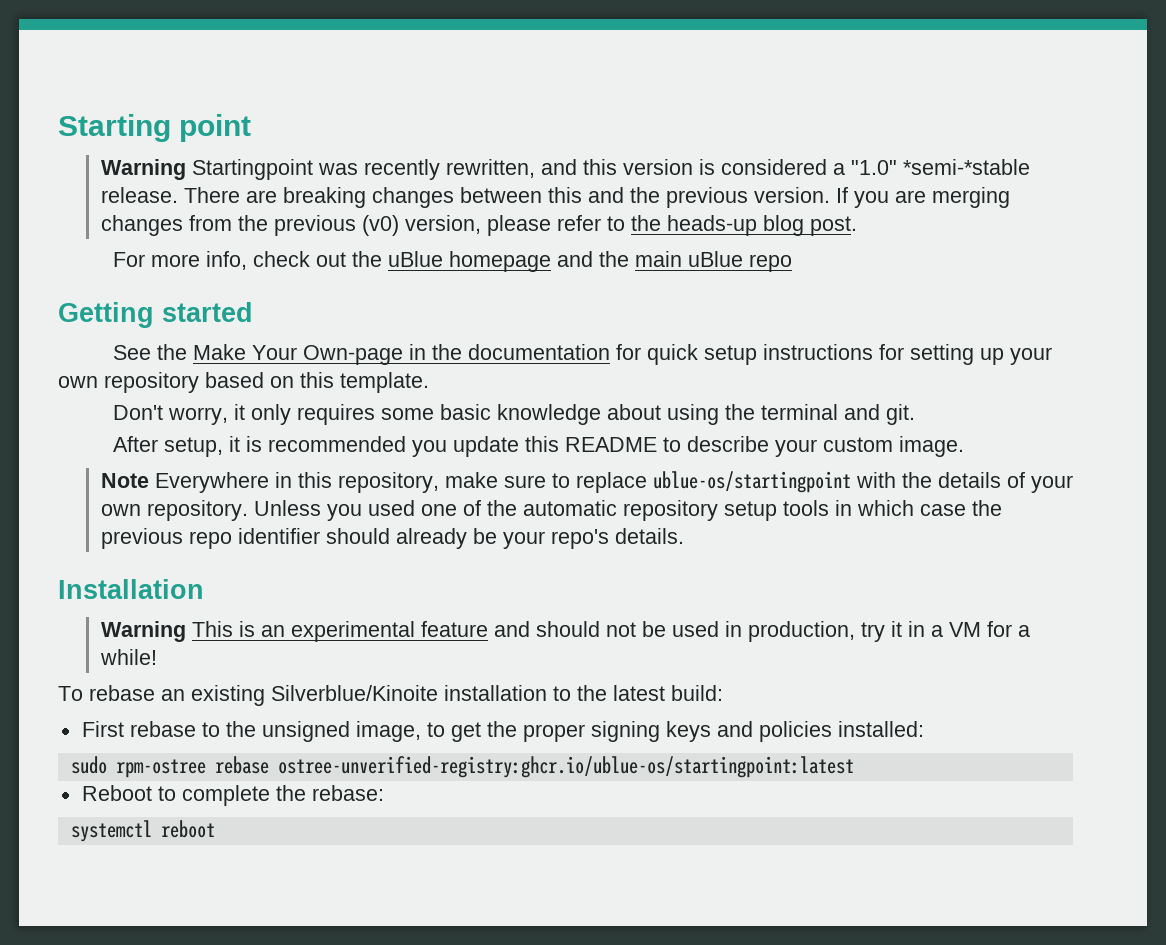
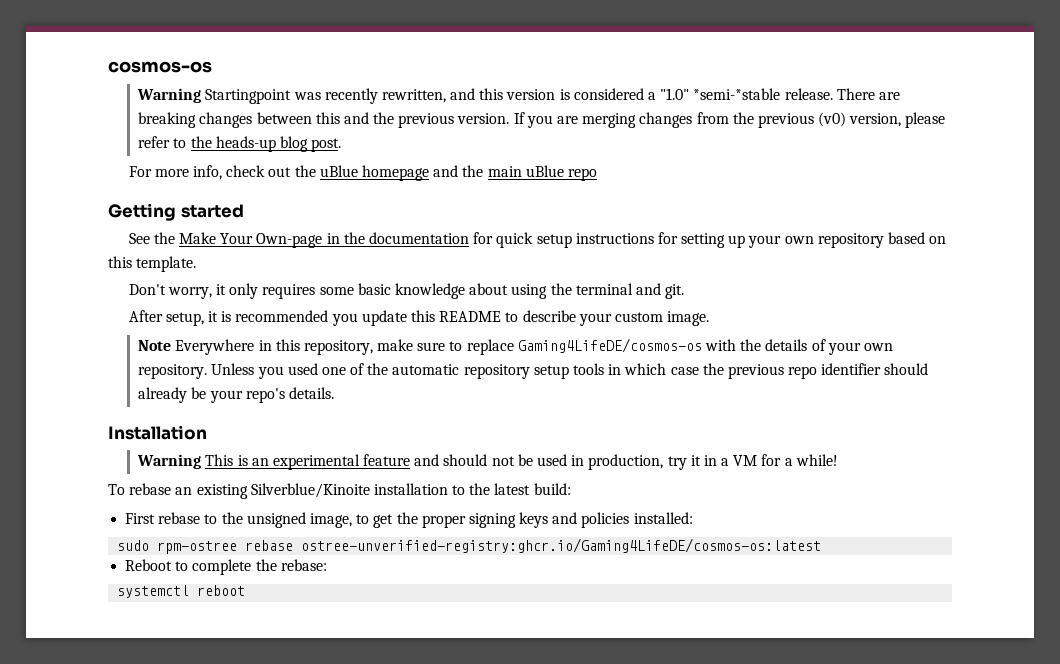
- Starting point
+ cosmos-os
- Note Everywhere in this repository, make sure to replace ublue-os/startingpoint with the details of your own repository.
+ Note Everywhere in this repository, make sure to replace Gaming4LifeDE/cosmos-os with the details of your own repository.
- sudo rpm-ostree rebase ostree-unverified-registry:ghcr.io/ublue-os/startingpoint:latest
+ sudo rpm-ostree rebase ostree-unverified-registry:ghcr.io/Gaming4LifeDE/cosmos-os:latest

